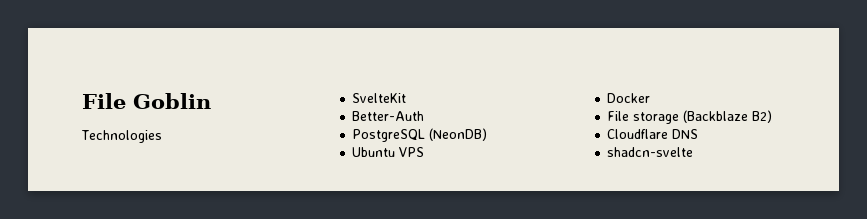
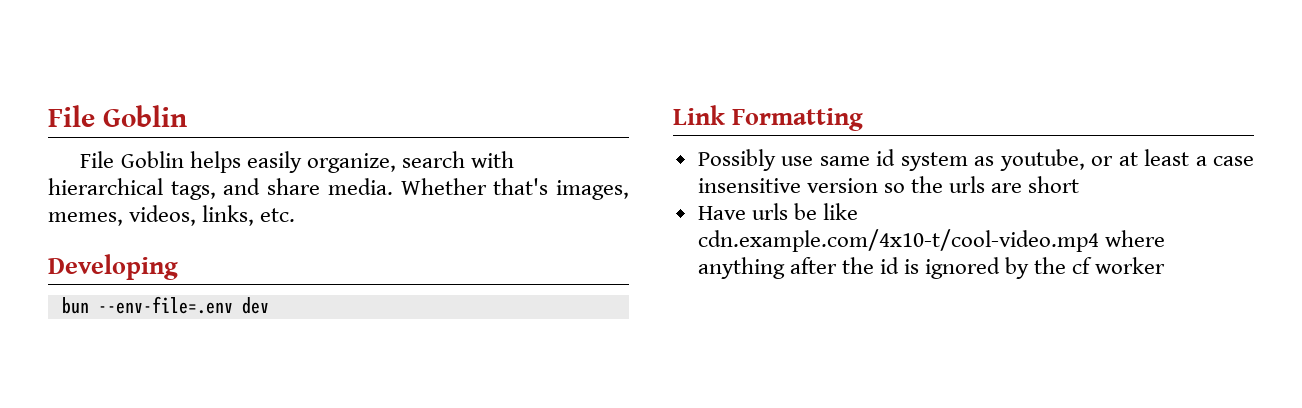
- Technologies
- SvelteKit
- Better-Auth
- PostgreSQL (NeonDB)
- Ubuntu VPS
- Docker
- File storage (Backblaze B2)
- Cloudflare DNS
- shadcn-svelte
+ File Goblin helps easily organize, search with hierarchical tags, and share media. Whether that's images, memes, videos, links, etc.
+ Developing
+ bun --env-file=.env dev
+ Link Formatting
+ Possibly use same id system as youtube, or at least a case insensitive version so the urls are short
+ Have urls be like cdn.example.com/4x10-t/cool-video.mp4 where anything after the id is ignored by the cf worker

